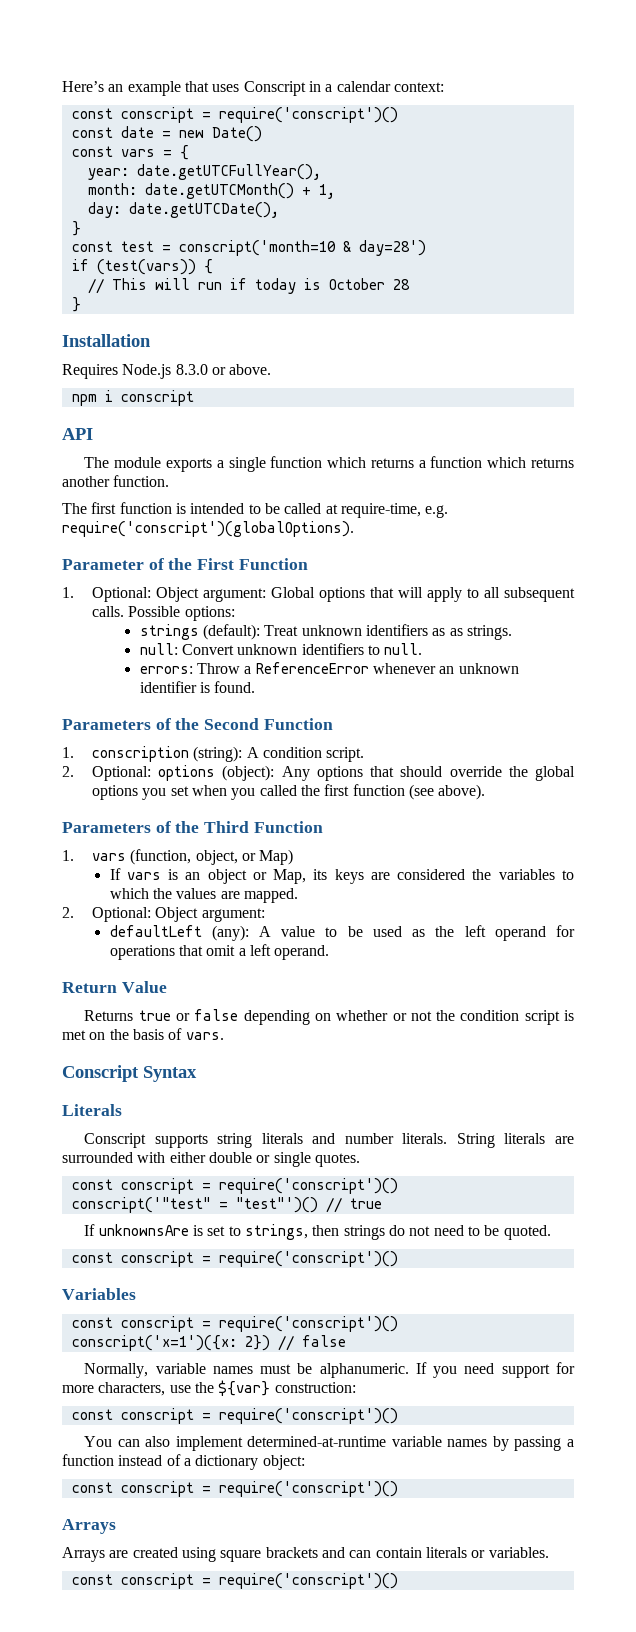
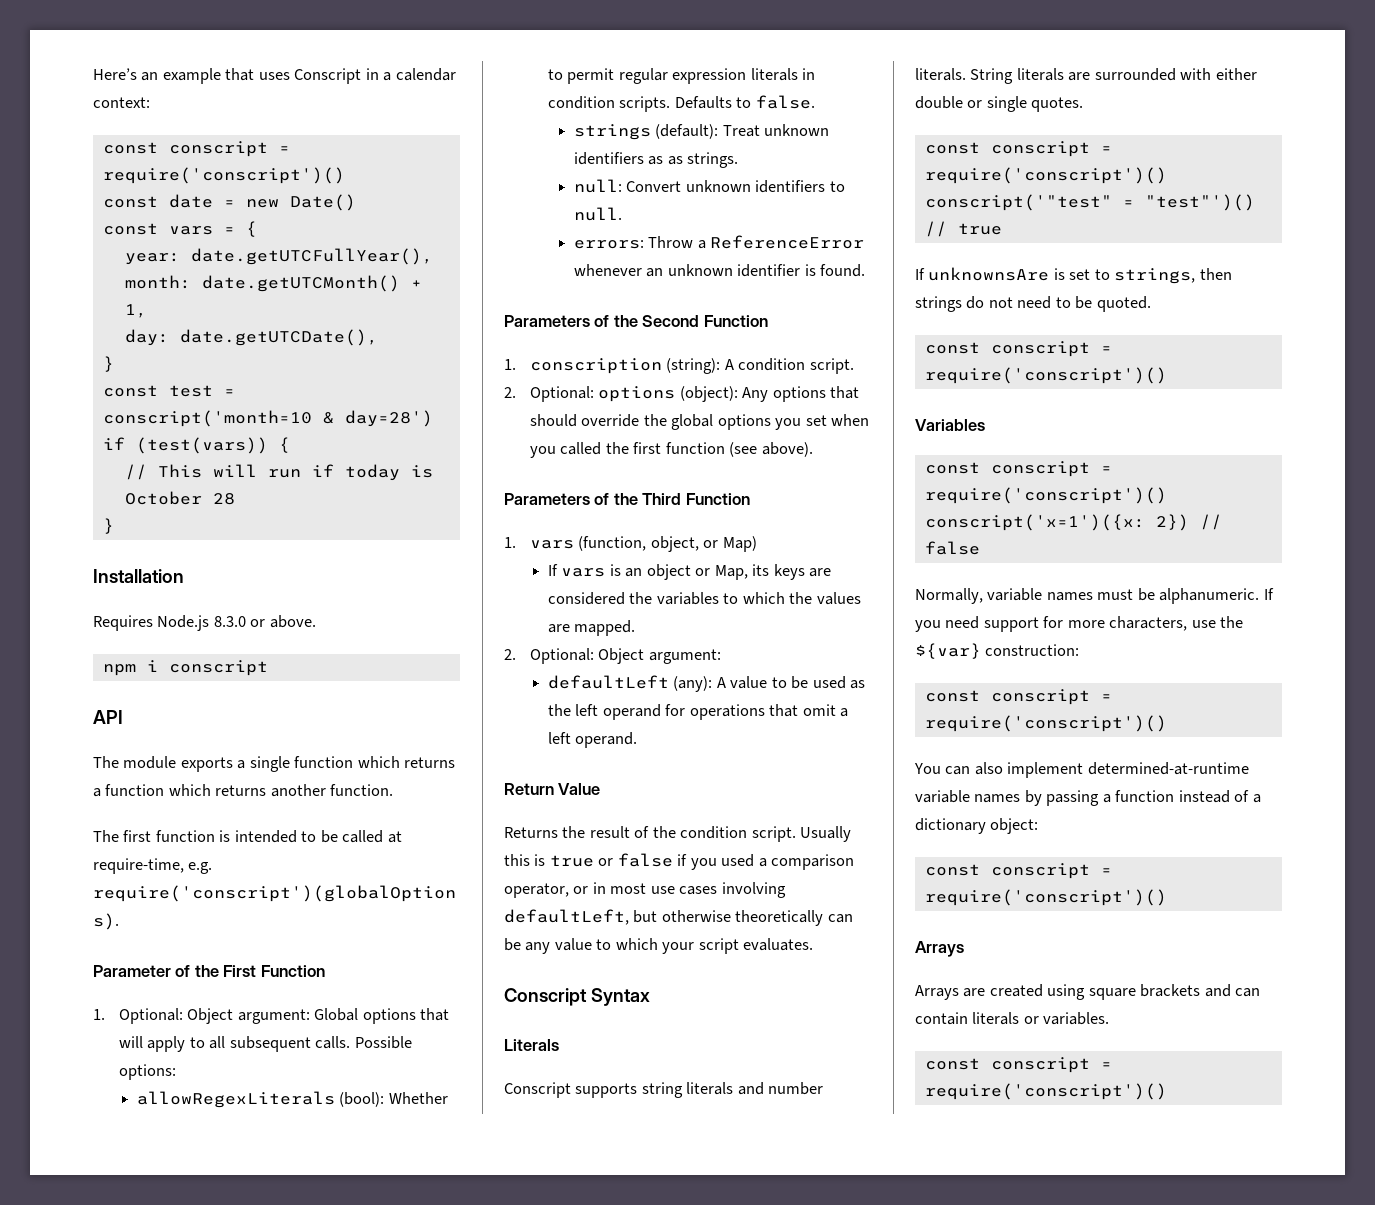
+ allowRegexLiterals (bool): Whether to permit regular expression literals in condition scripts. Defaults to false.
- Returns true or false depending on whether or not the condition script is met on the basis of vars.
+ Returns the result of the condition script. Usually this is true or false if you used a comparison operator, or in most use cases involving defaultLeft, but otherwise theoretically can be any value to which your script evaluates.

